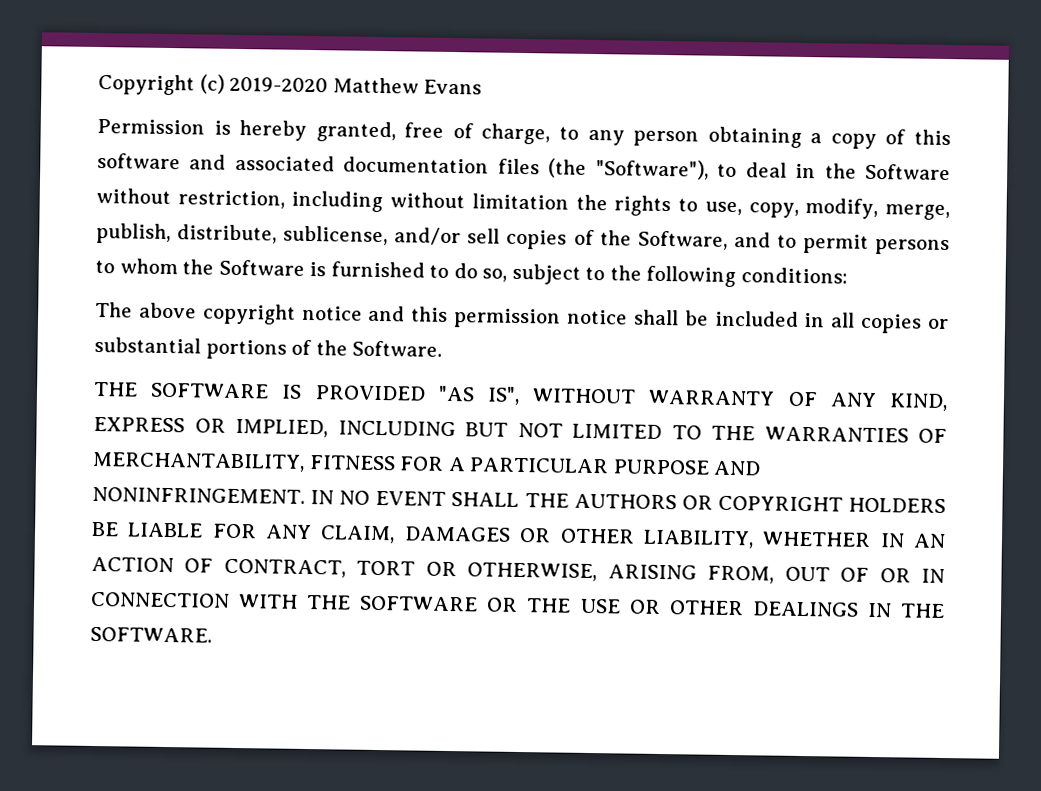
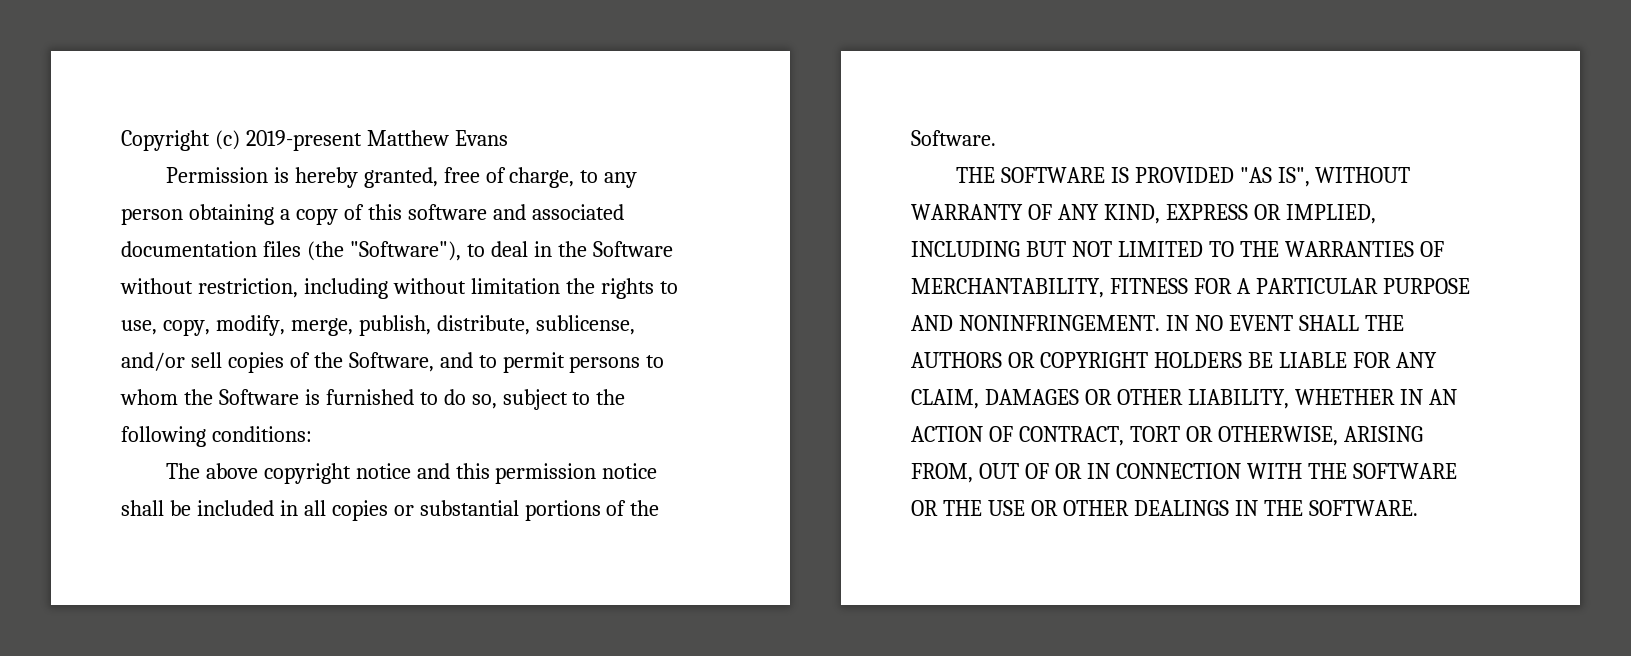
- Copyright (c) 2019-2020 Matthew Evans
+ Copyright (c) 2019-present Matthew Evans

